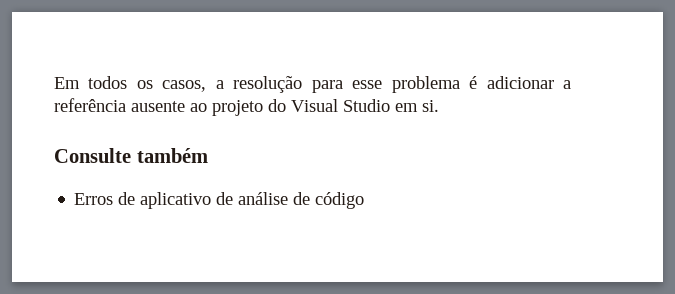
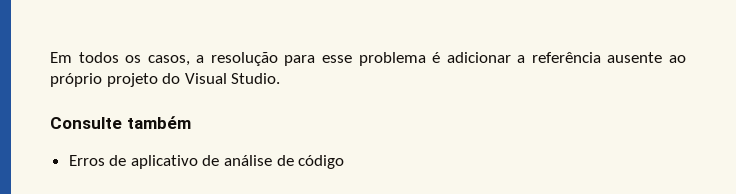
- Em todos os casos, a resolução para esse problema é adicionar a referência ausente ao projeto do Visual Studio em si.
+ Em todos os casos, a resolução para esse problema é adicionar a referência ausente ao próprio projeto do Visual Studio.

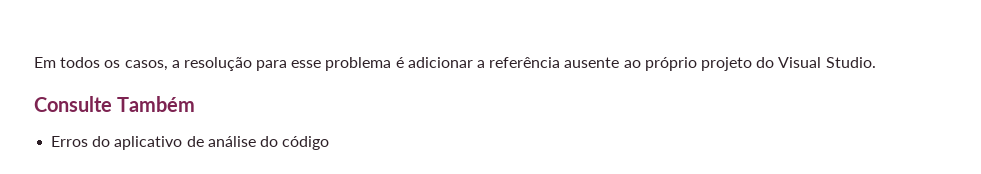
- Consulte também
+ Consulte Também
- Erros de aplicativo de análise de código
+ Erros do aplicativo de análise do código

